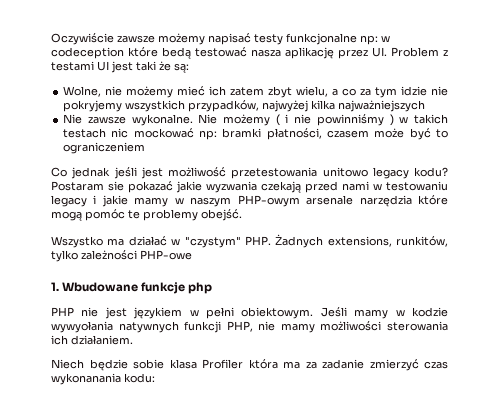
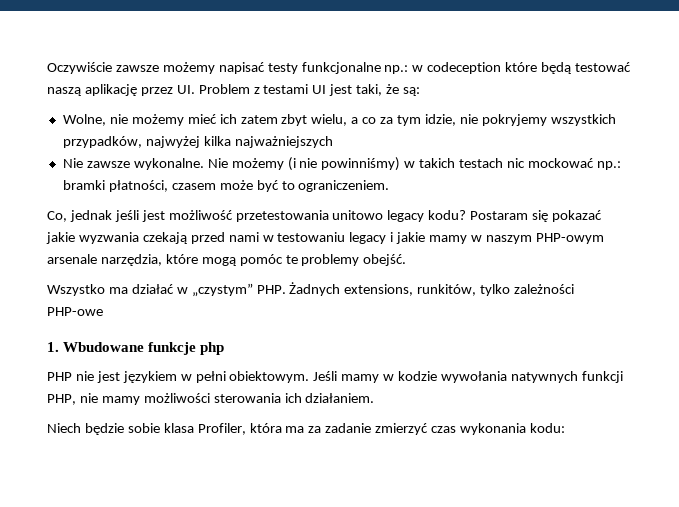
- Oczywiście zawsze możemy napisać testy funkcjonalne np: w codeception które bedą testować nasza aplikację przez UI. Problem z testami UI jest taki że są:
+ Oczywiście zawsze możemy napisać testy funkcjonalne np.: w codeception które będą testować naszą aplikację przez UI. Problem z testami UI jest taki, że są:
- Wolne, nie możemy mieć ich zatem zbyt wielu, a co za tym idzie nie pokryjemy wszystkich przypadków, najwyżej kilka najważniejszych
+ Wolne, nie możemy mieć ich zatem zbyt wielu, a co za tym idzie, nie pokryjemy wszystkich przypadków, najwyżej kilka najważniejszych
- Nie możemy ( i nie powinniśmy ) w takich testach nic mockować np: bramki płatności, czasem może być to ograniczeniem
- Co jednak jeśli jest możliwość przetestowania unitowo legacy kodu?
+ Nie możemy (i nie powinniśmy) w takich testach nic mockować np.: bramki płatności, czasem może być to ograniczeniem.
+ Co, jednak jeśli jest możliwość przetestowania unitowo legacy kodu?
- Postaram sie pokazać jakie wyzwania czekają przed nami w testowaniu legacy i jakie mamy w naszym PHP-owym arsenale narzędzia które mogą pomóc te problemy obejść.
+ Postaram się pokazać jakie wyzwania czekają przed nami w testowaniu legacy i jakie mamy w naszym PHP-owym arsenale narzędzia, które mogą pomóc te problemy obejść.
- Wszystko ma działać w "czystym" PHP. Żadnych extensions, runkitów, tylko zależności PHP-owe
+ Wszystko ma działać w „czystym” PHP. Żadnych extensions, runkitów, tylko zależności PHP-owe
- Jeśli mamy w kodzie wywyołania natywnych funkcji PHP, nie mamy możliwości sterowania ich działaniem.
+ Jeśli mamy w kodzie wywołania natywnych funkcji PHP, nie mamy możliwości sterowania ich działaniem.
- Niech będzie sobie klasa Profiler która ma za zadanie zmierzyć czas wykonanania kodu:
+ Niech będzie sobie klasa Profiler, która ma za zadanie zmierzyć czas wykonania kodu:

